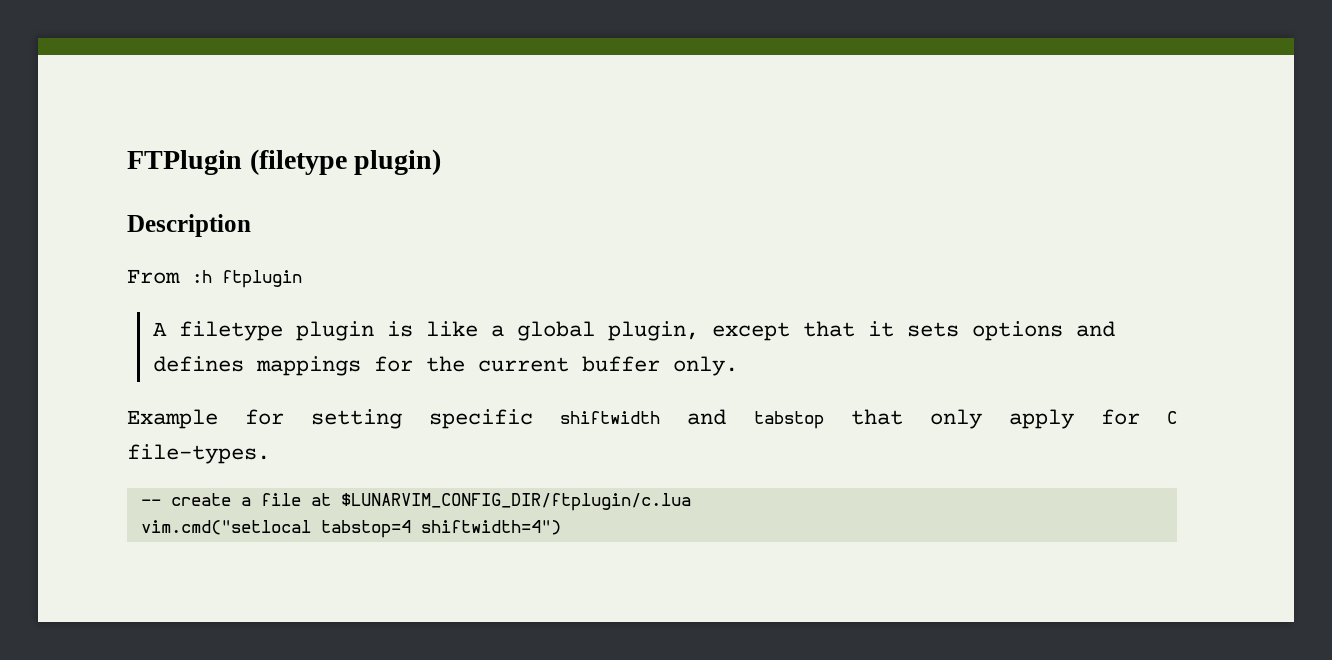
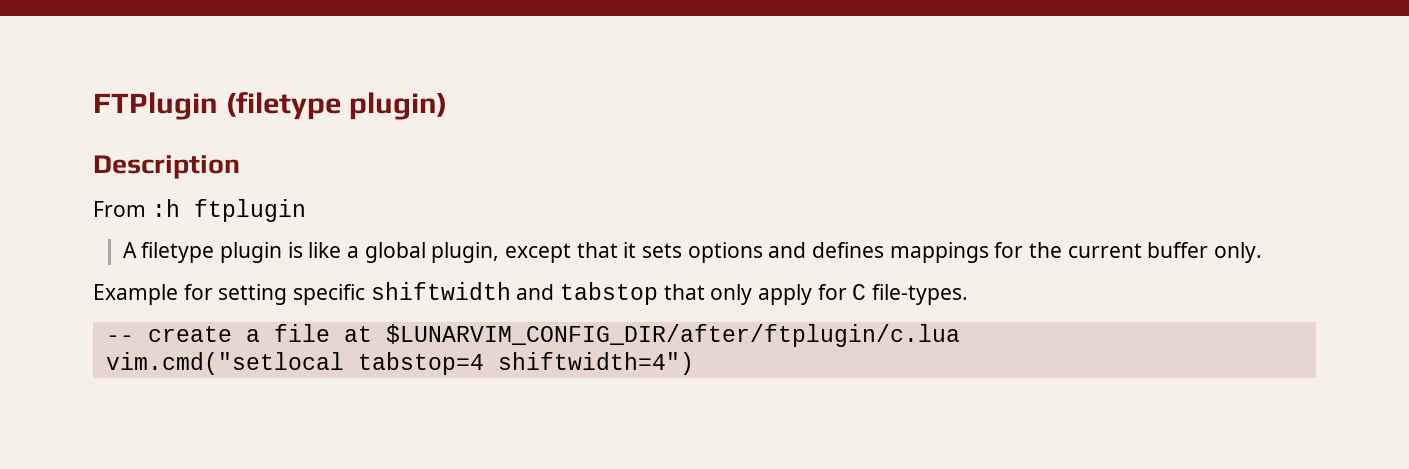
- -- create a file at $LUNARVIM_CONFIG_DIR/ftplugin/c.lua
+ -- create a file at $LUNARVIM_CONFIG_DIR/after/ftplugin/c.lua

